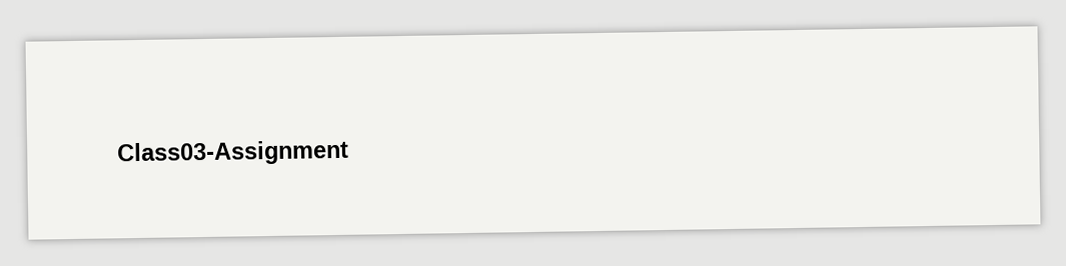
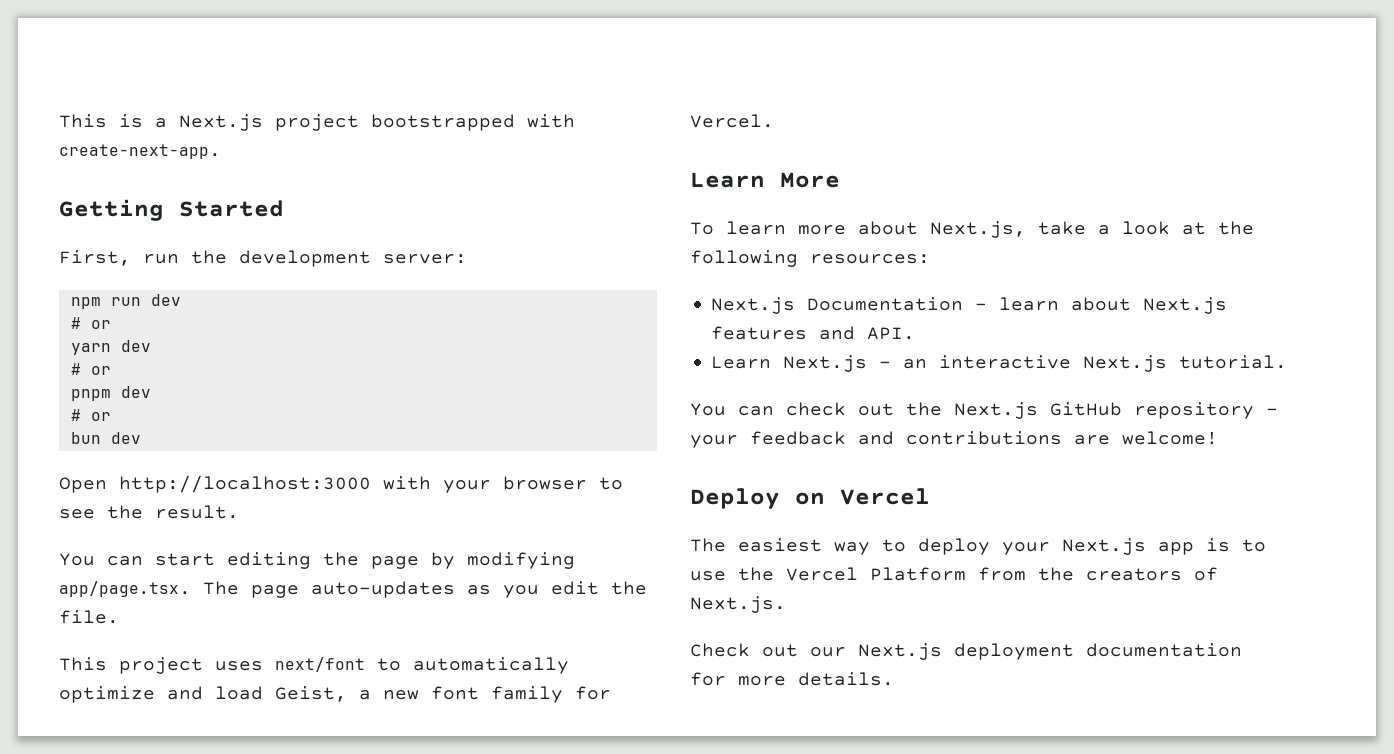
- Class03-Assignment
+ This is a Next.js project bootstrapped with create-next-app.
+ Getting Started
+ First, run the development server:
+ npm run dev
+ # or
+ yarn dev
+ # or
+ pnpm dev
+ # or
+ bun dev
+ Open http://localhost:3000 with your browser to see the result.
+ You can start editing the page by modifying app/page.tsx. The page auto-updates as you edit the file.
+ This project uses next/font to automatically optimize and load Geist, a new font family for Vercel.
+ Learn More
+ To learn more about Next.js, take a look at the following resources:
+ Next.js Documentation - learn about Next.js features and API.
+ Learn Next.js - an interactive Next.js tutorial.
+ You can check out the Next.js GitHub repository - your feedback and contributions are welcome!
+ Deploy on Vercel
+ The easiest way to deploy your Next.js app is to use the Vercel Platform from the creators of Next.js.
+ Check out our Next.js deployment documentation for more details.

